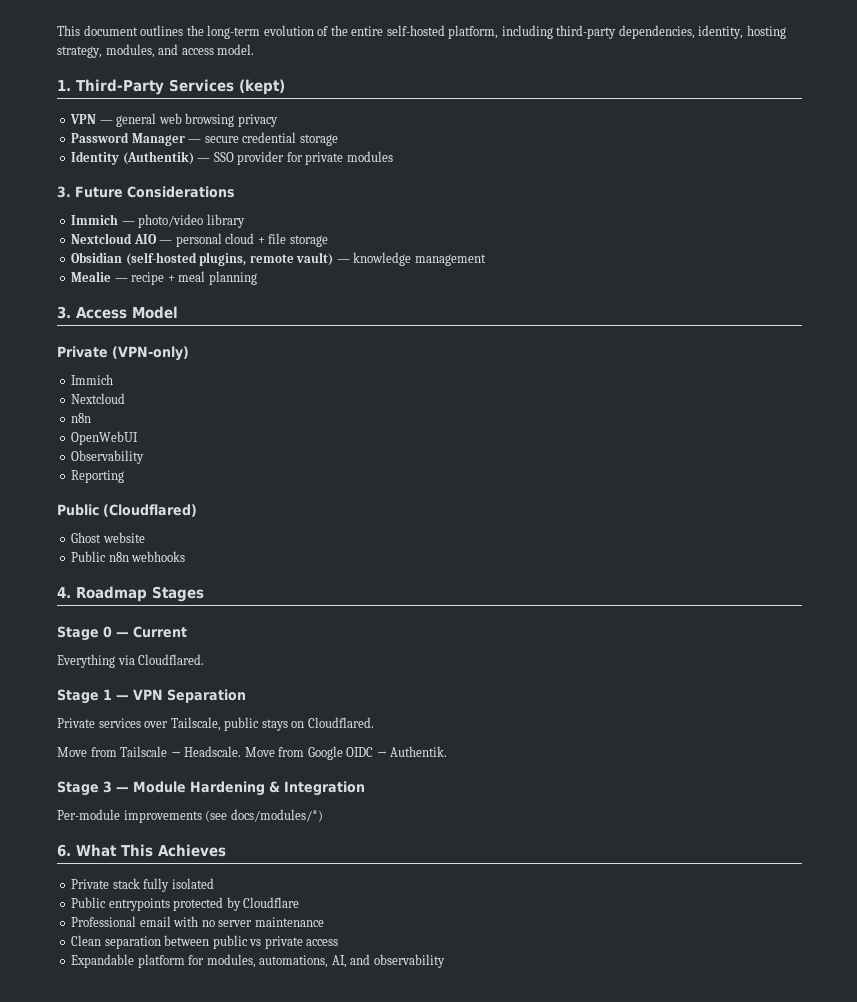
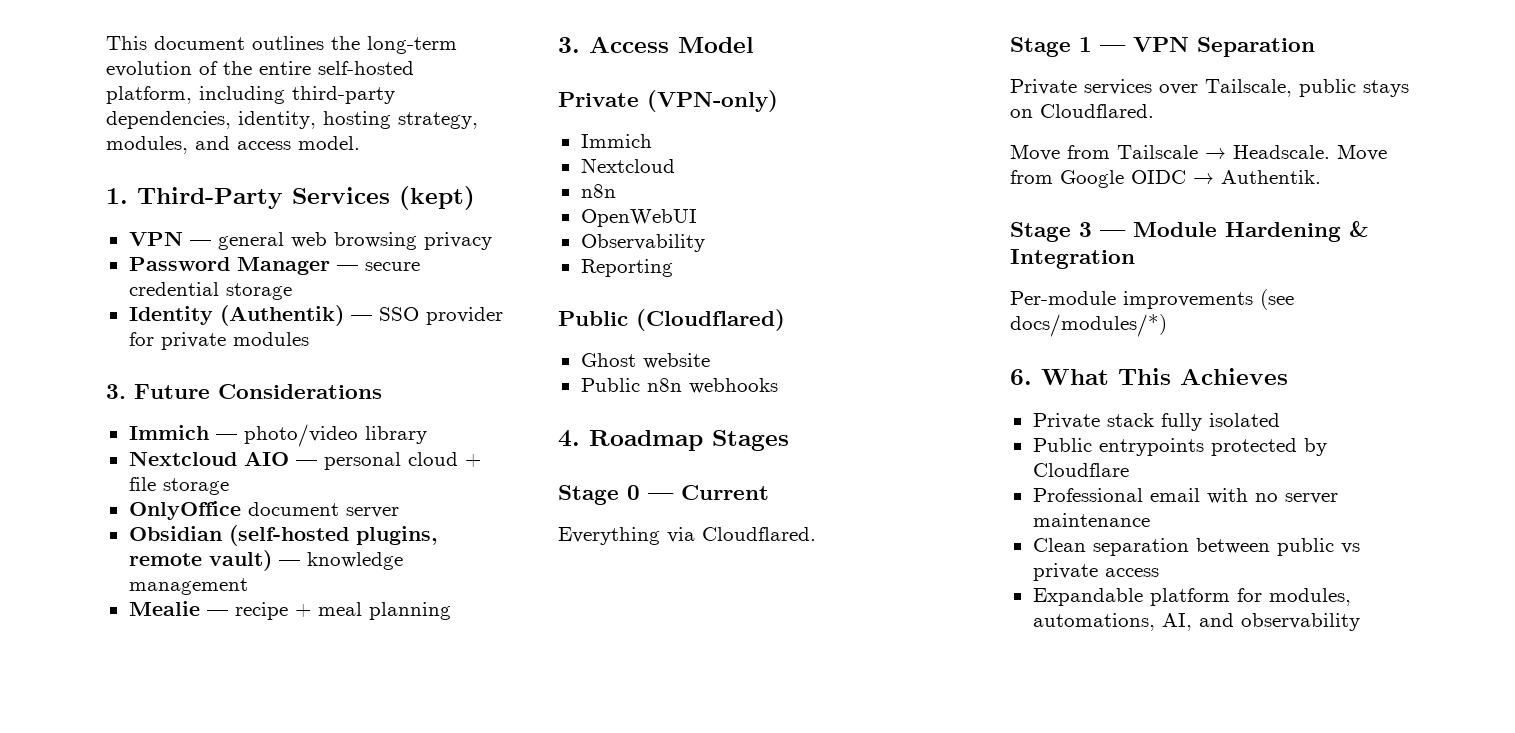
+ OnlyOffice document server

